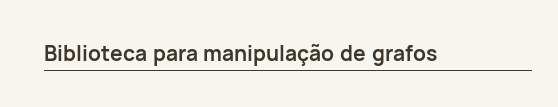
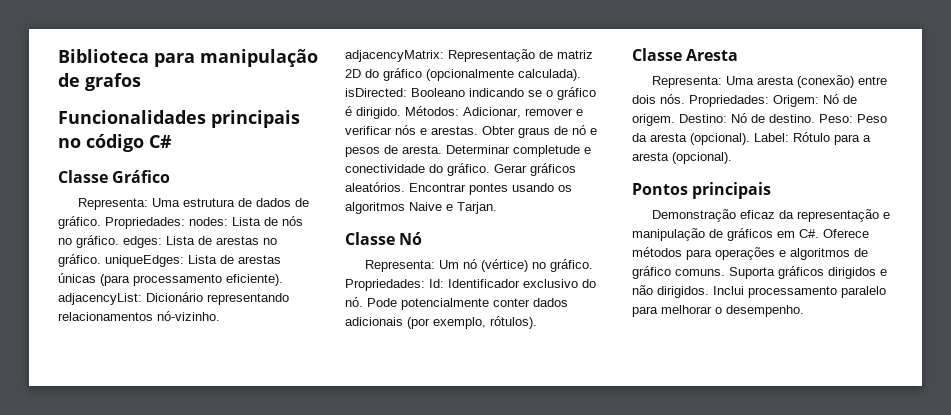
+ Funcionalidades principais no código C#
+ Classe Gráfico
+ Representa: Uma estrutura de dados de gráfico. Propriedades: nodes: Lista de nós no gráfico. edges: Lista de arestas no gráfico. uniqueEdges: Lista de arestas únicas (para processamento eficiente). adjacencyList: Dicionário representando relacionamentos nó-vizinho. adjacencyMatrix: Representação de matriz 2D do gráfico (opcionalmente calculada). isDirected: Booleano indicando se o gráfico é dirigido. Métodos: Adicionar, remover e verificar nós e arestas. Obter graus de nó e pesos de aresta. Determinar completude e conectividade do gráfico. Gerar gráficos aleatórios. Encontrar pontes usando os algoritmos Naive e Tarjan.
+ Classe Nó
+ Representa: Um nó (vértice) no gráfico. Propriedades: Id: Identificador exclusivo do nó. Pode potencialmente conter dados adicionais (por exemplo, rótulos).
+ Classe Aresta
+ Representa: Uma aresta (conexão) entre dois nós. Propriedades: Origem: Nó de origem. Destino: Nó de destino. Peso: Peso da aresta (opcional). Label: Rótulo para a aresta (opcional).
+ Pontos principais
+ Demonstração eficaz da representação e manipulação de gráficos em C#. Oferece métodos para operações e algoritmos de gráfico comuns. Suporta gráficos dirigidos e não dirigidos. Inclui processamento paralelo para melhorar o desempenho.

